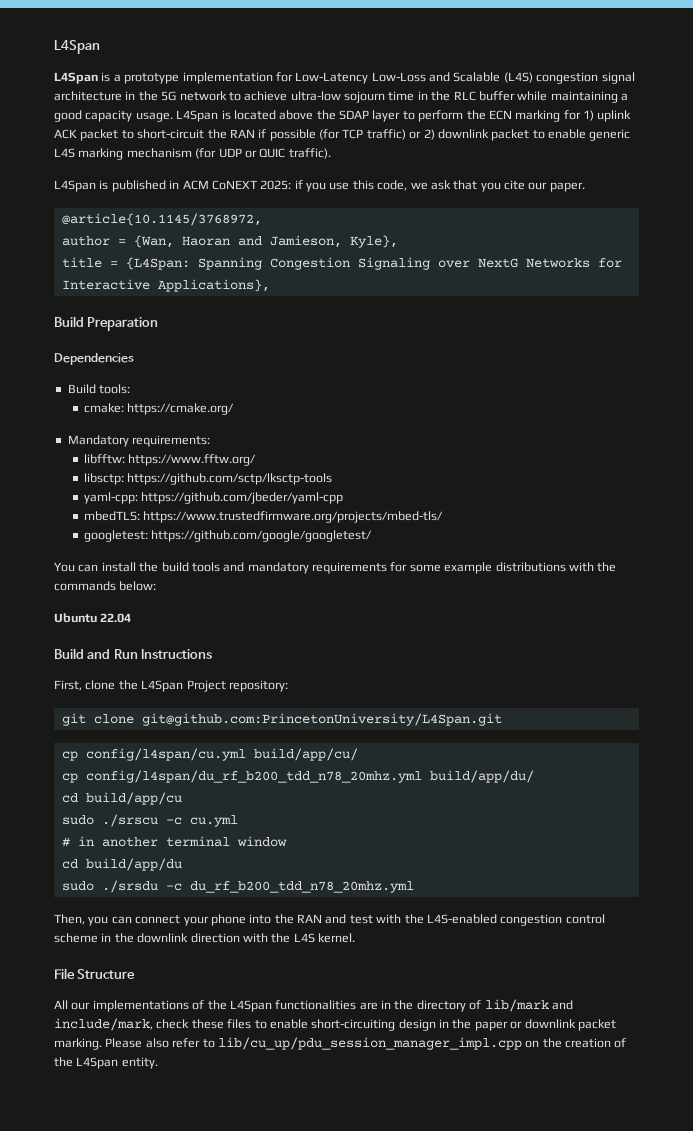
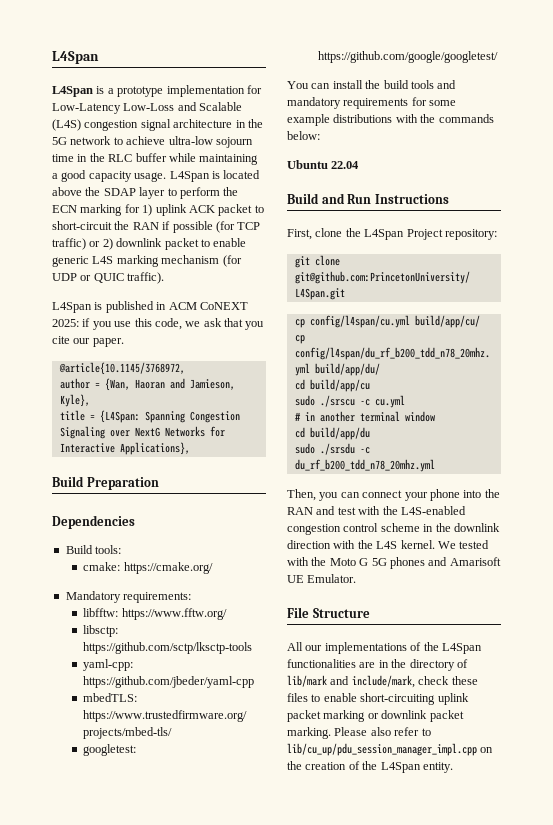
+ We tested with the Moto G 5G phones and Amarisoft UE Emulator.
- All our implementations of the L4Span functionalities are in the directory of lib/mark and include/mark, check these files to enable short-circuiting design in the paper or downlink packet marking.
+ All our implementations of the L4Span functionalities are in the directory of lib/mark and include/mark, check these files to enable short-circuiting uplink packet marking or downlink packet marking.

